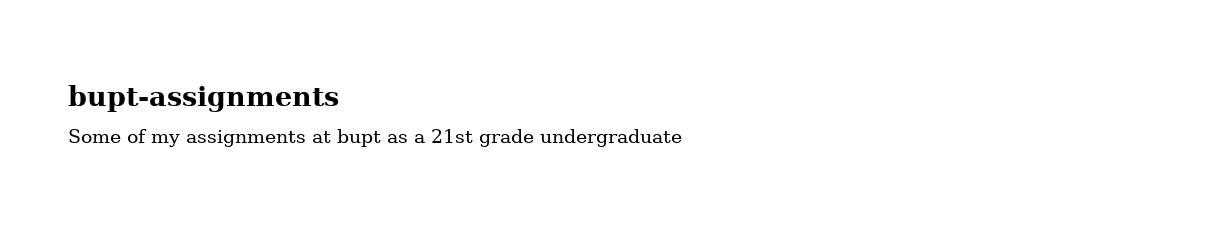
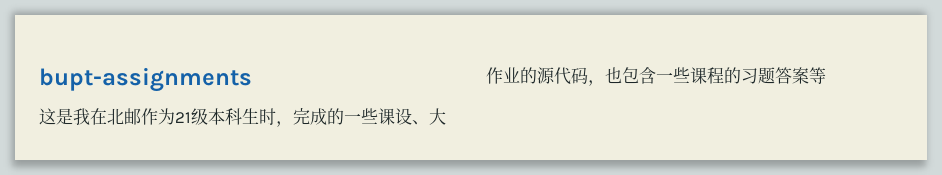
- Some of my assignments at bupt as a 21st grade undergraduate
+ 这是我在北邮作为21级本科生时，完成的一些课设、大作业的源代码，也包含一些课程的习题答案等

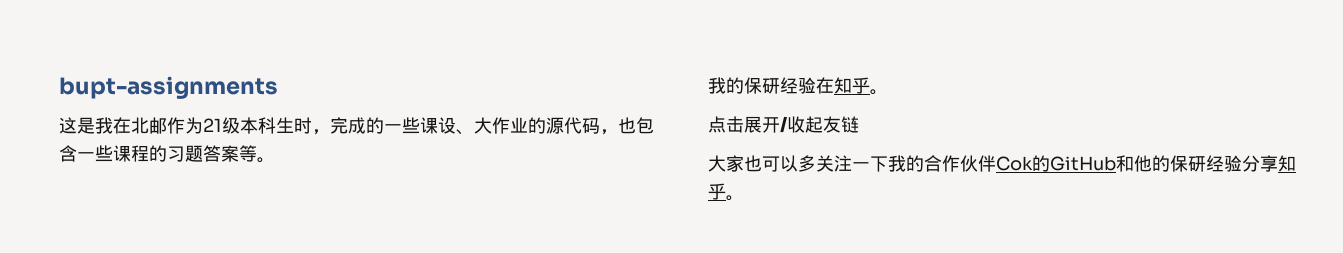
- 这是我在北邮作为21级本科生时，完成的一些课设、大作业的源代码，也包含一些课程的习题答案等
+ 这是我在北邮作为21级本科生时，完成的一些课设、大作业的源代码，也包含一些课程的习题答案等。
+ 我的保研经验在知乎。
+ 点击展开/收起友链
+ 大家也可以多关注一下我的合作伙伴Cok的GitHub和他的保研经验分享知乎。

